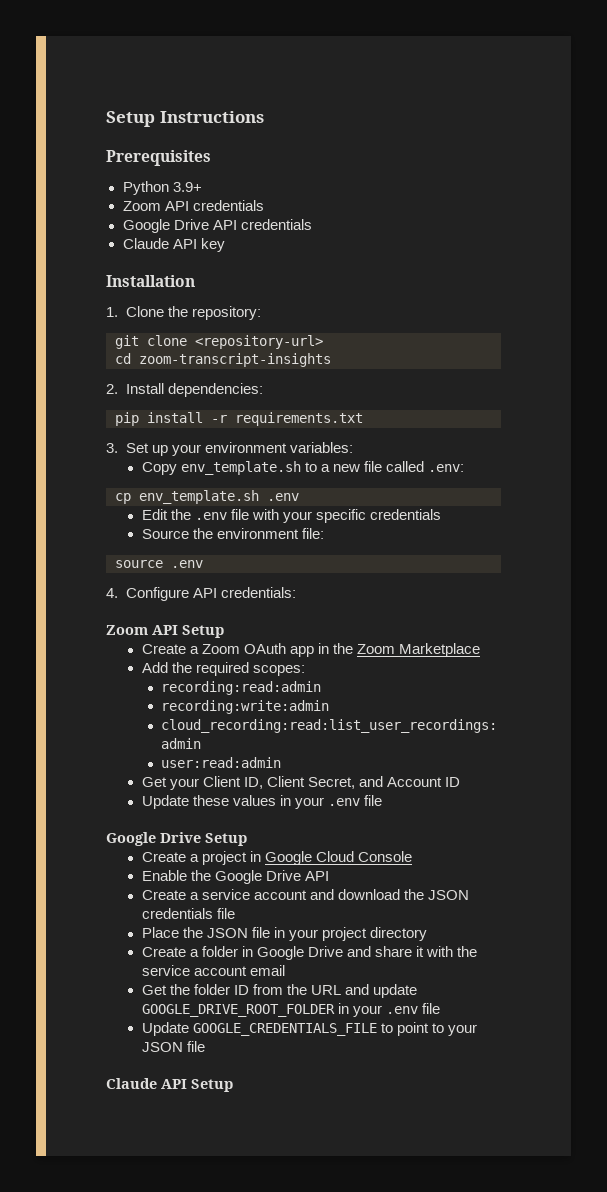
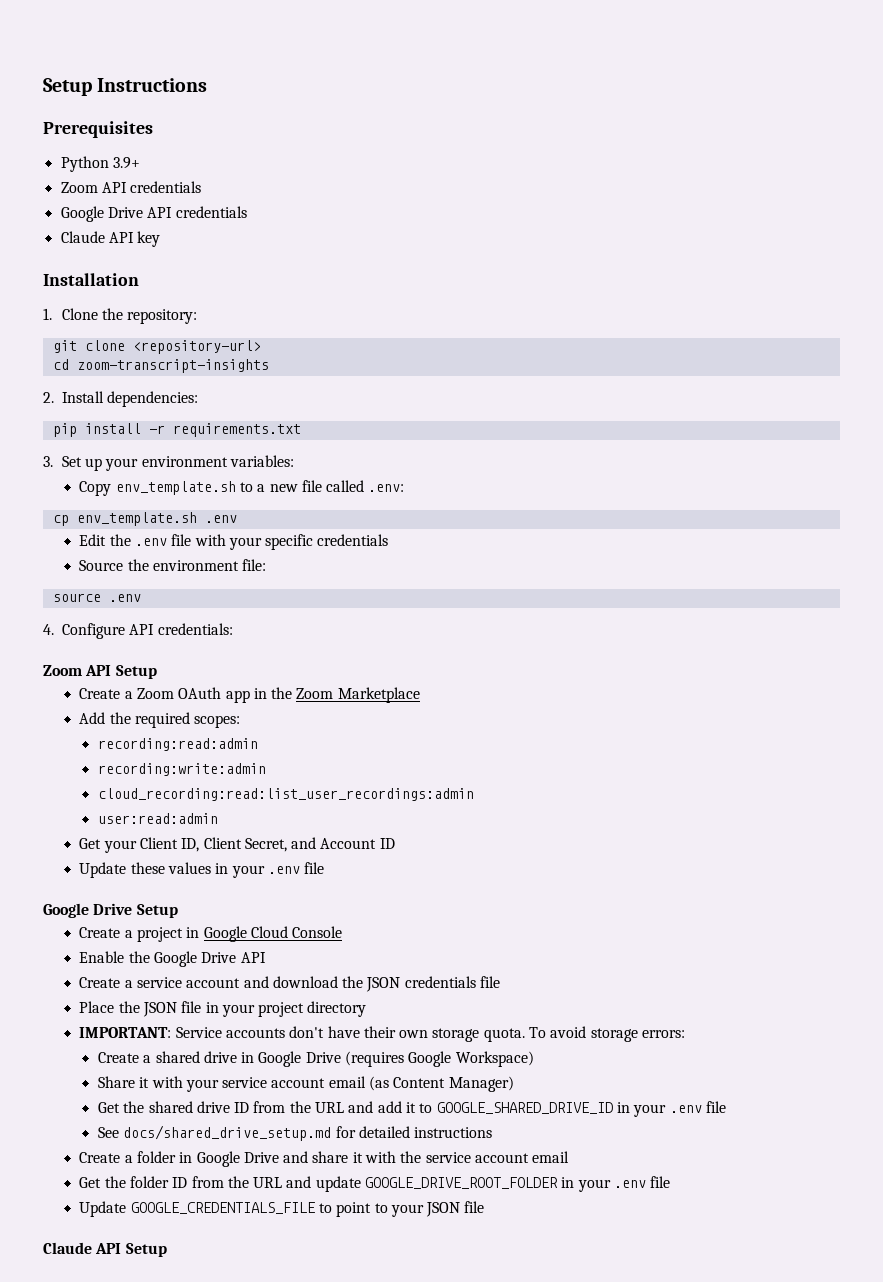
+ IMPORTANT: Service accounts don't have their own storage quota. To avoid storage errors:
+ Create a shared drive in Google Drive (requires Google Workspace)
+ Share it with your service account email (as Content Manager)
+ Get the shared drive ID from the URL and add it to GOOGLE_SHARED_DRIVE_ID in your .env file
+ See docs/shared_drive_setup.md for detailed instructions

